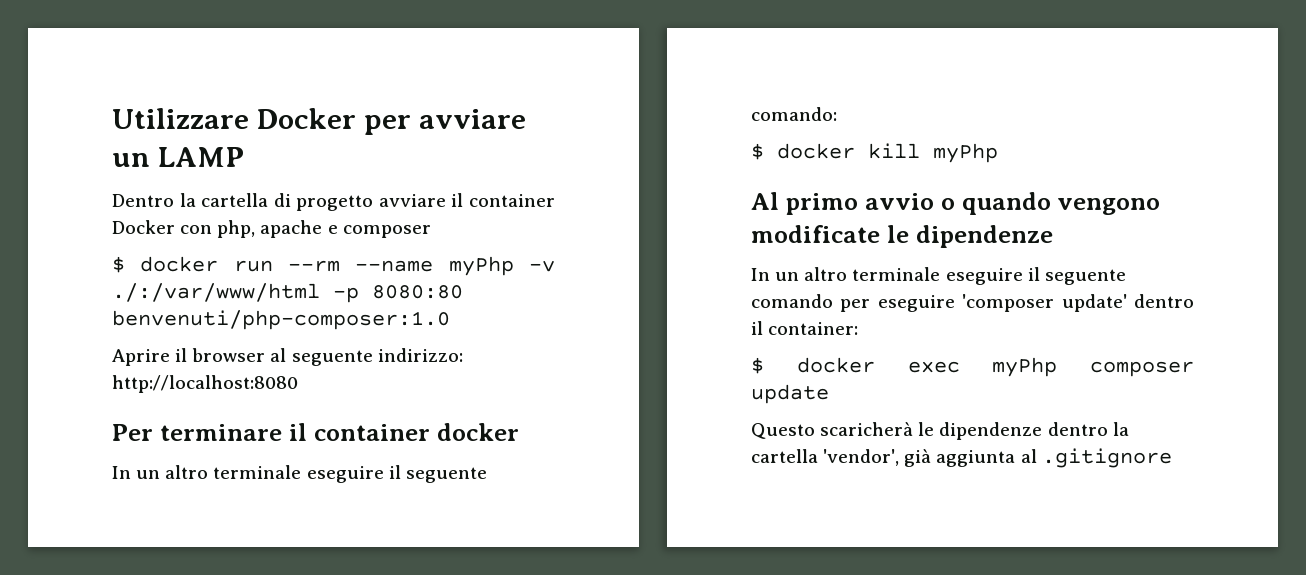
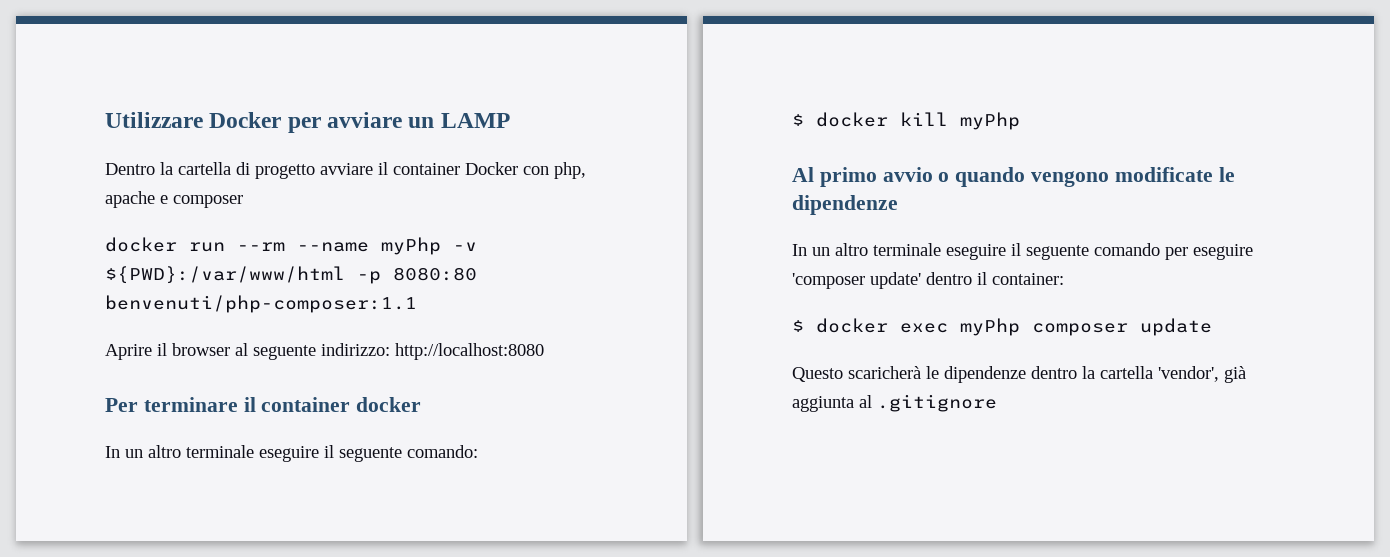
- $ docker run --rm --name myPhp -v ./:/var/www/html -p 8080:80 benvenuti/php-composer:1.0
+ docker run --rm --name myPhp -v ${PWD}:/var/www/html -p 8080:80 benvenuti/php-composer:1.1

